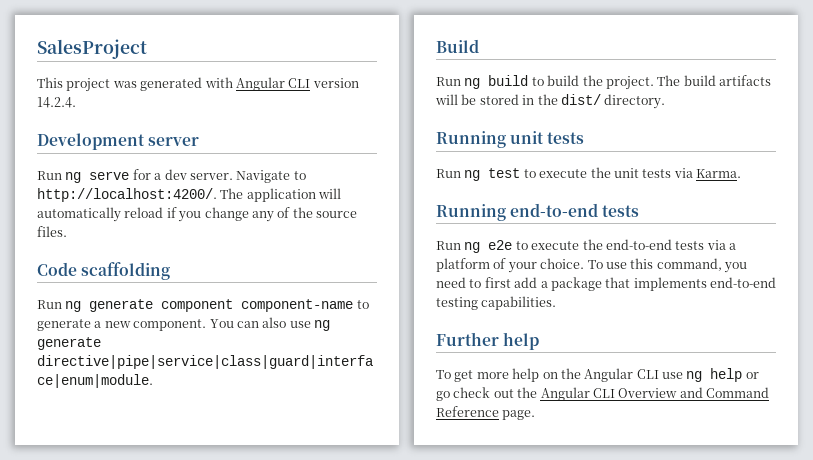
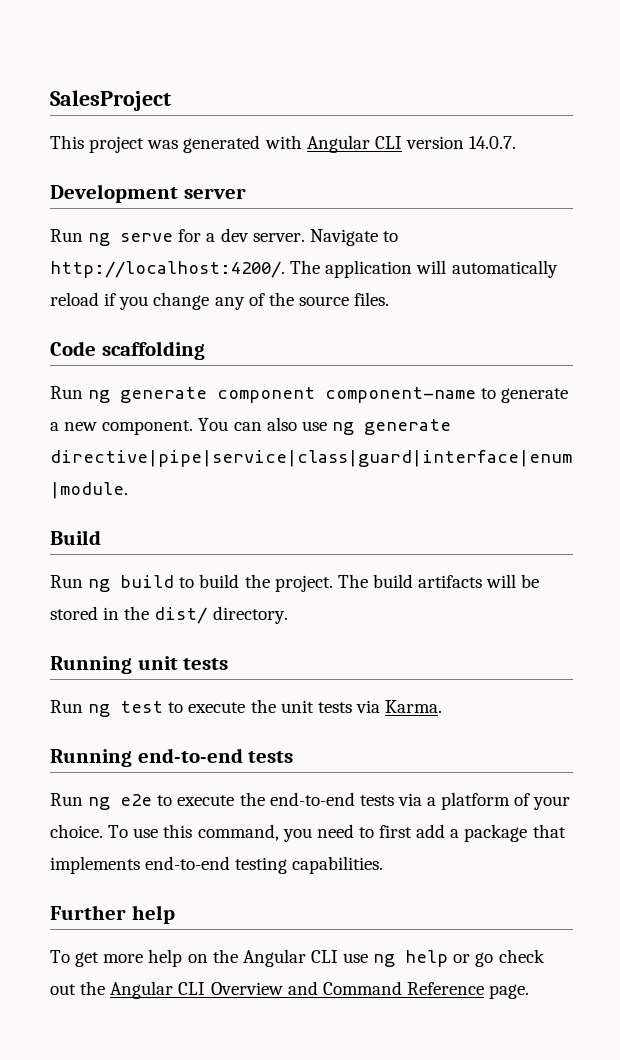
- This project was generated with Angular CLI version 14.2.4.
+ This project was generated with Angular CLI version 14.0.7.

